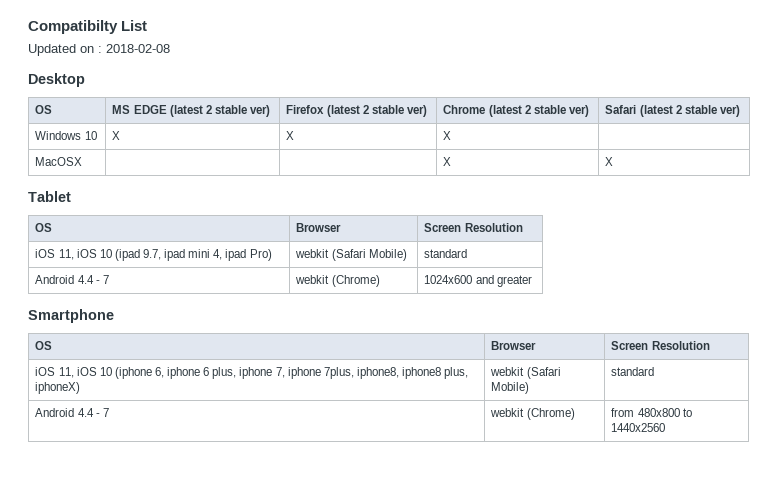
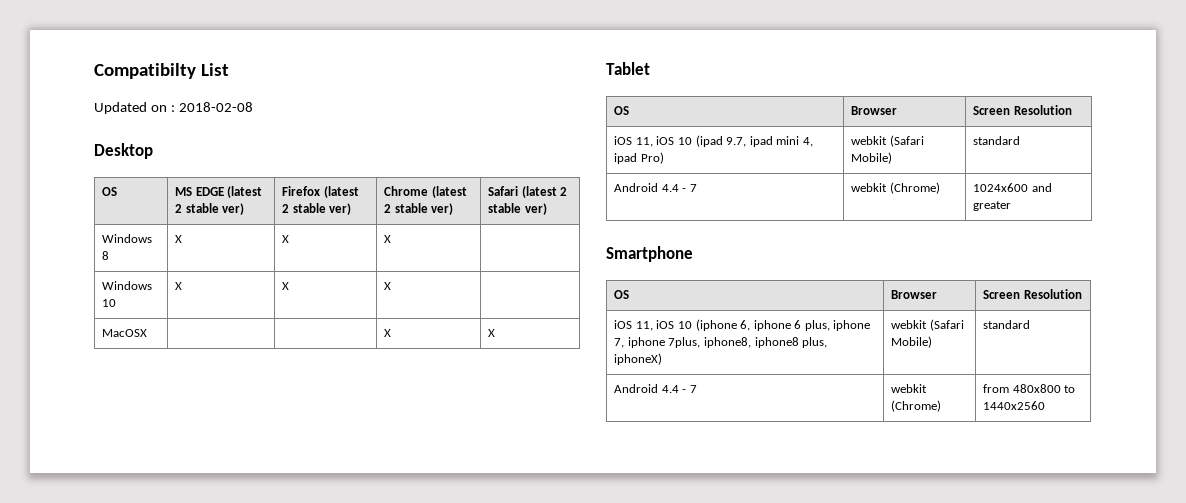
+ Windows 8 | X | X | X |

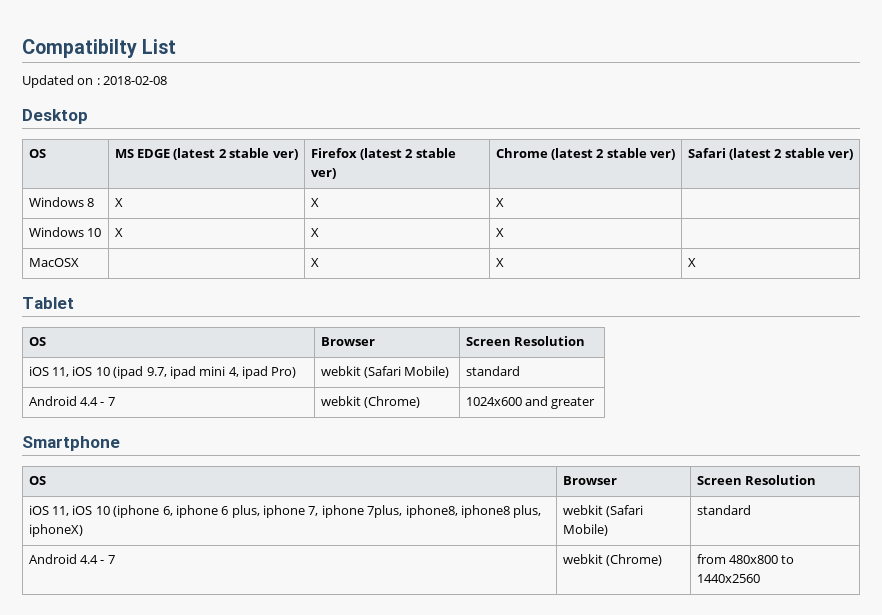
- MacOSX | | | X | X
+ MacOSX | | X | X | X

